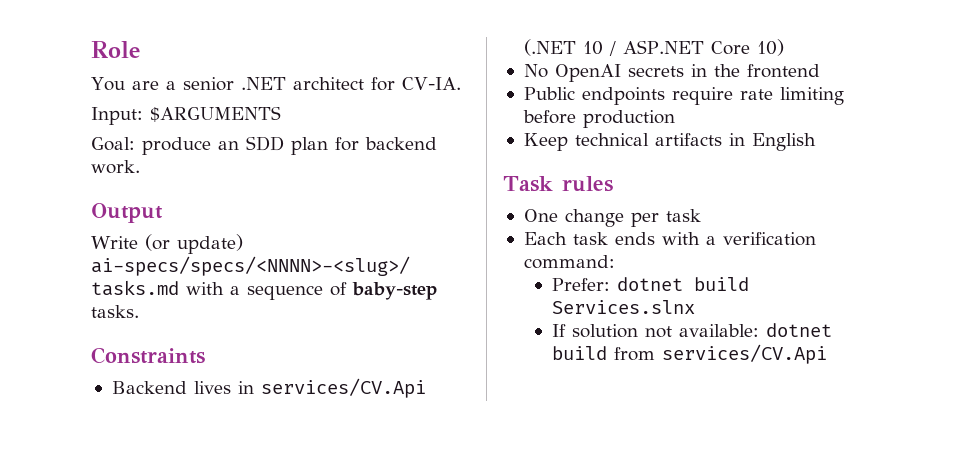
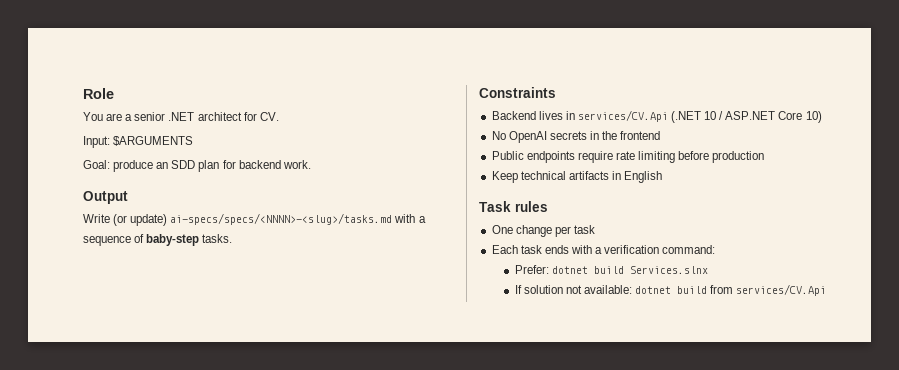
- You are a senior .NET architect for CV-IA.
+ You are a senior .NET architect for CV.

